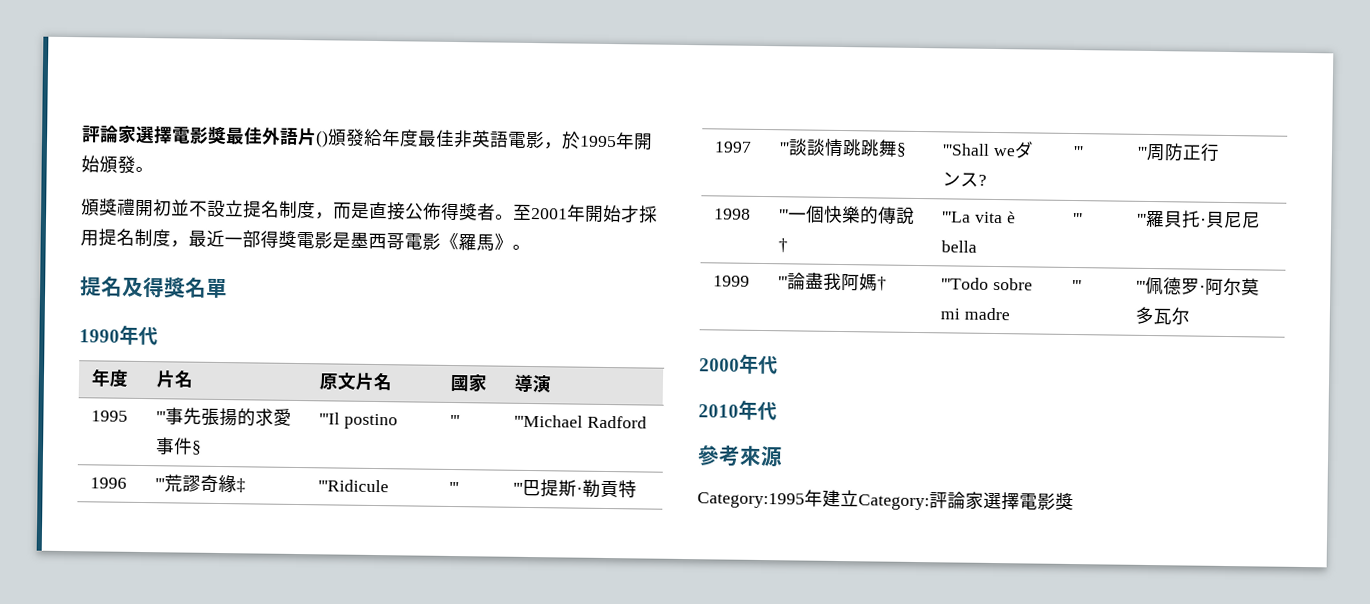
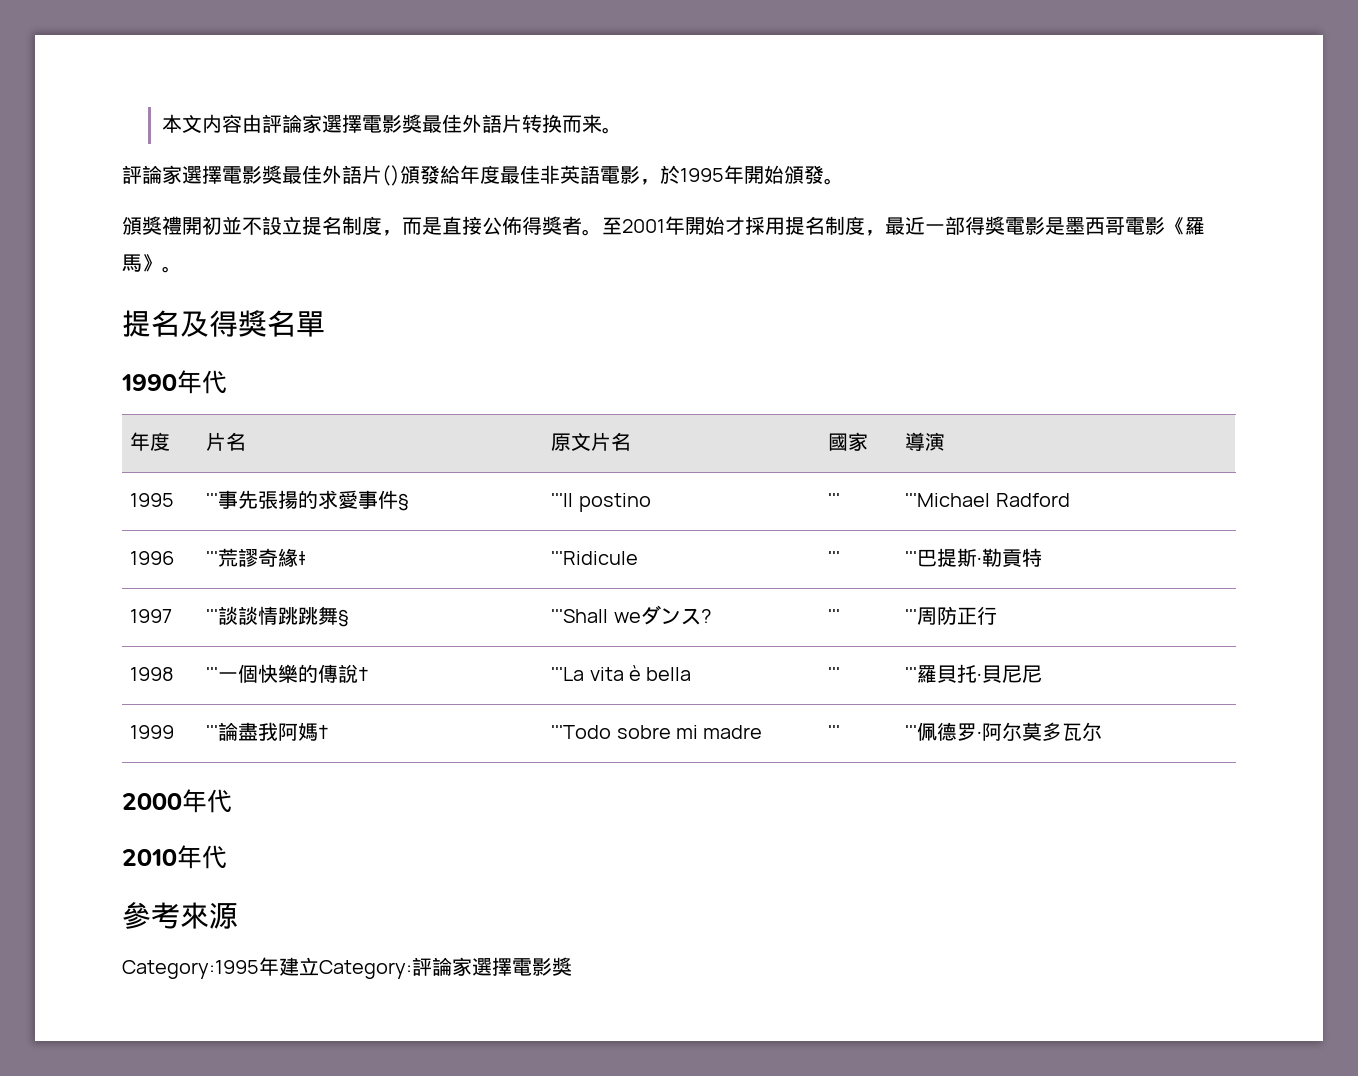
+ 本文内容由評論家選擇電影獎最佳外語片转换而来。

